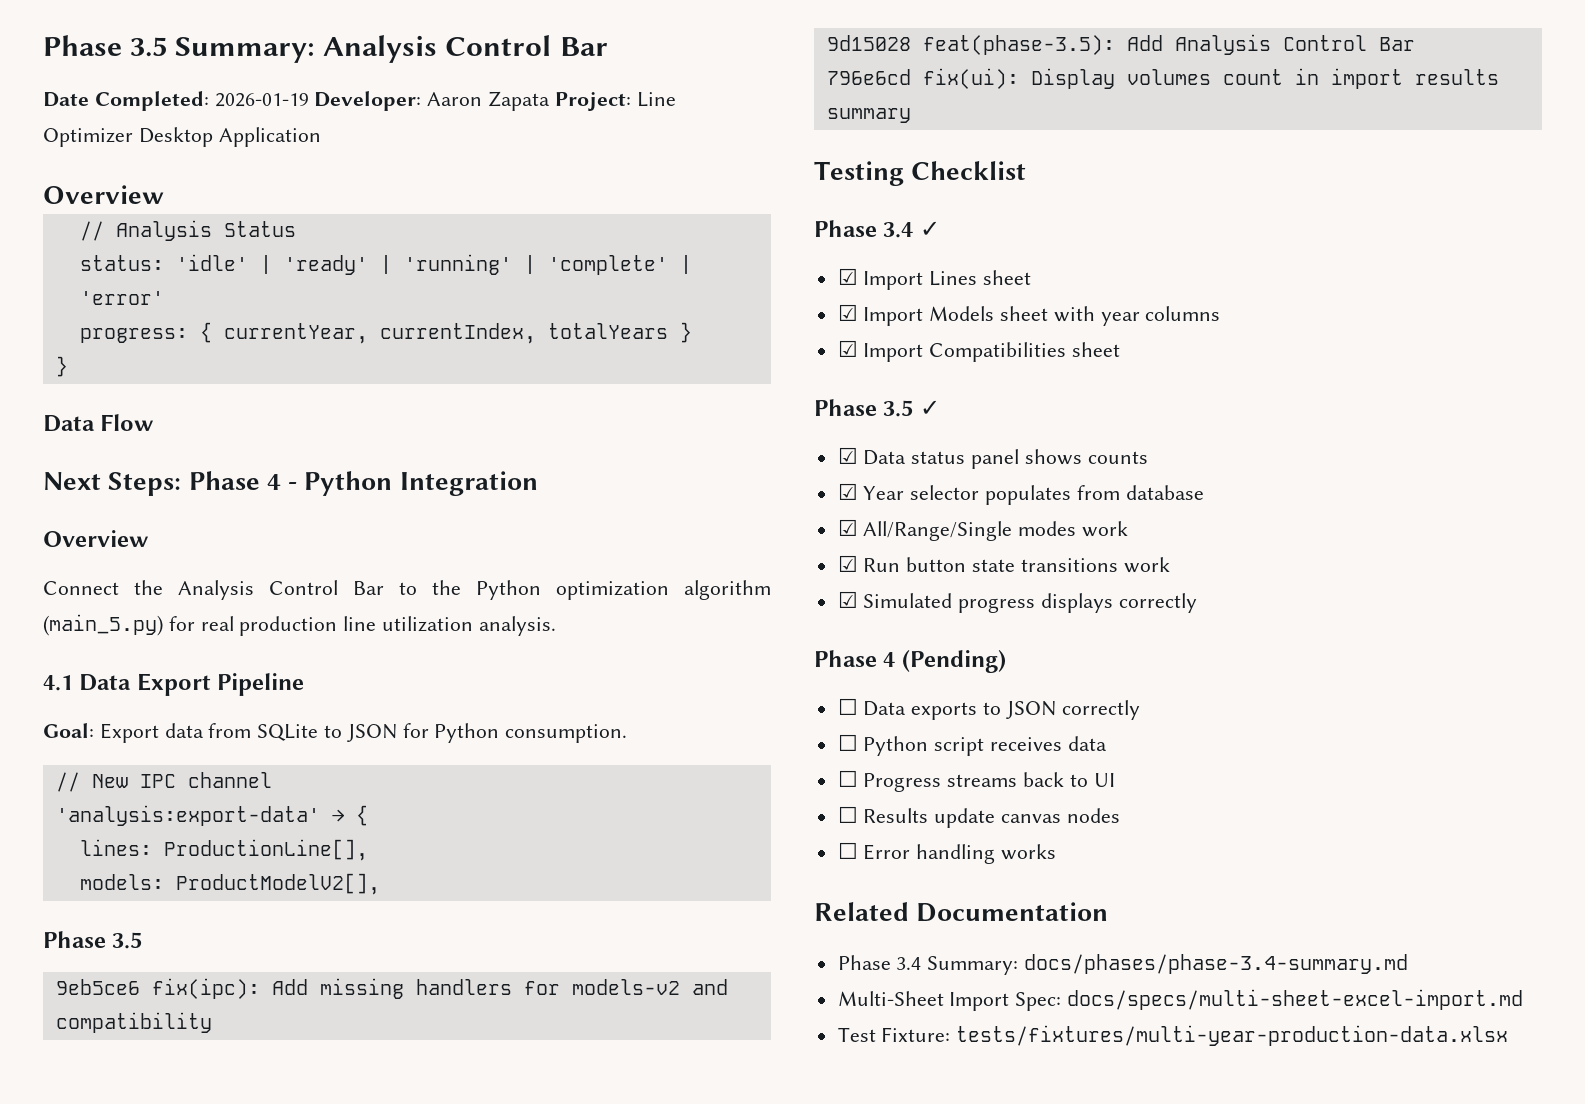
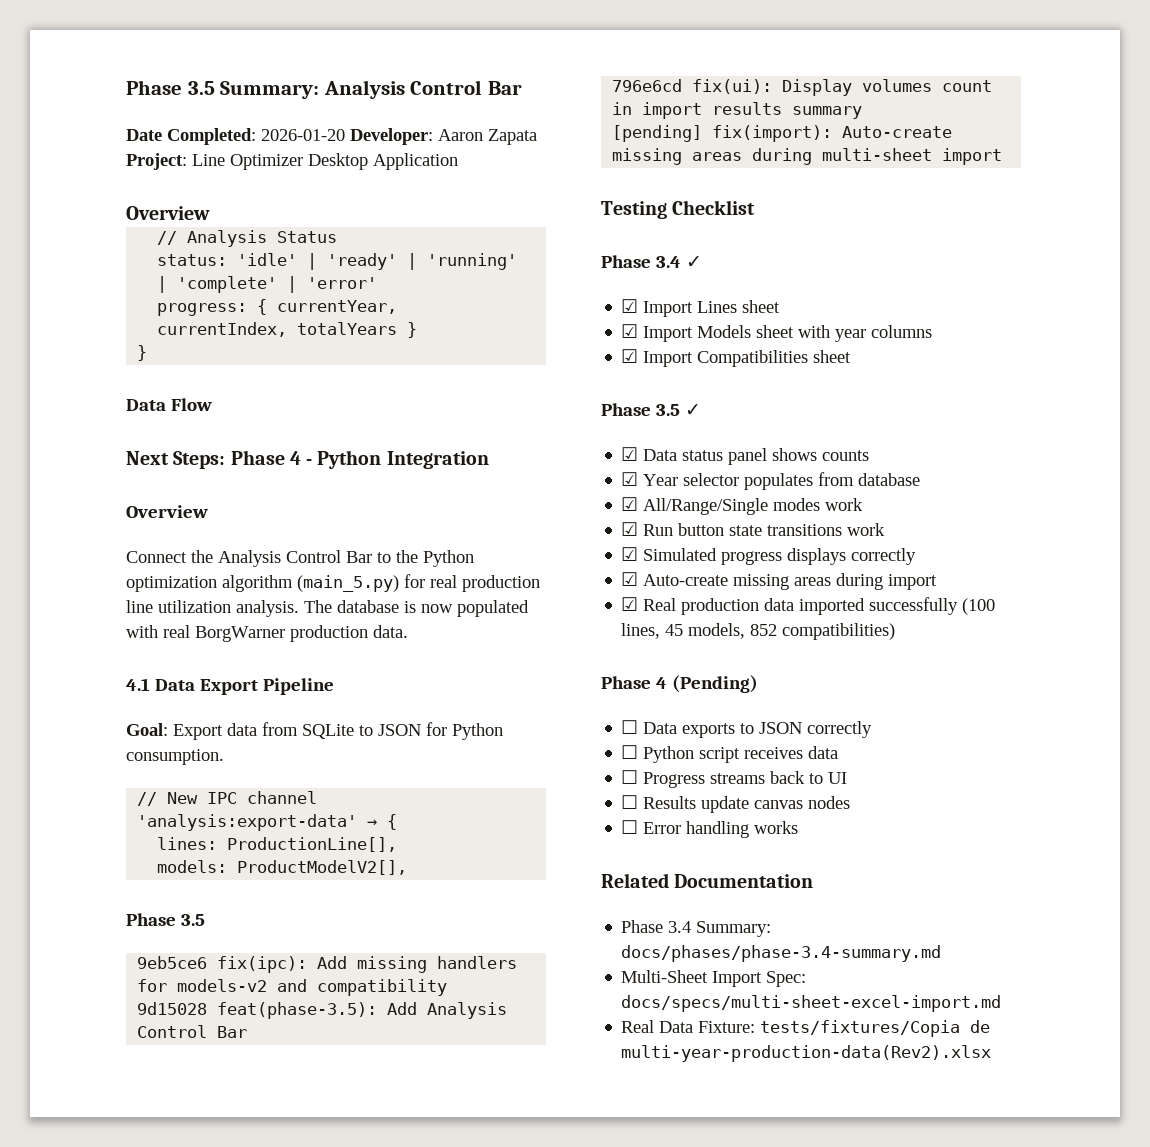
- Date Completed: 2026-01-19 Developer: Aaron Zapata Project: Line Optimizer Desktop Application
+ Date Completed: 2026-01-20 Developer: Aaron Zapata Project: Line Optimizer Desktop Application
+ The database is now populated with real BorgWarner production data.
+ [pending] fix(import): Auto-create missing areas during multi-sheet import
+ ☑ Auto-create missing areas during import
+ ☑ Real production data imported successfully (100 lines, 45 models, 852 compatibilities)
- Test Fixture: tests/fixtures/multi-year-production-data.xlsx
+ Real Data Fixture: tests/fixtures/Copia de multi-year-production-data(Rev2).xlsx

